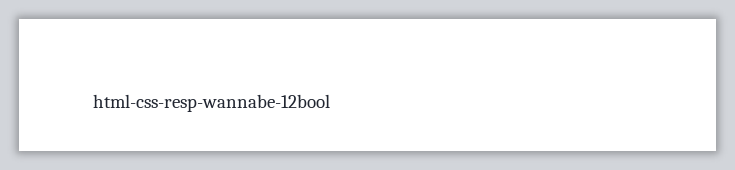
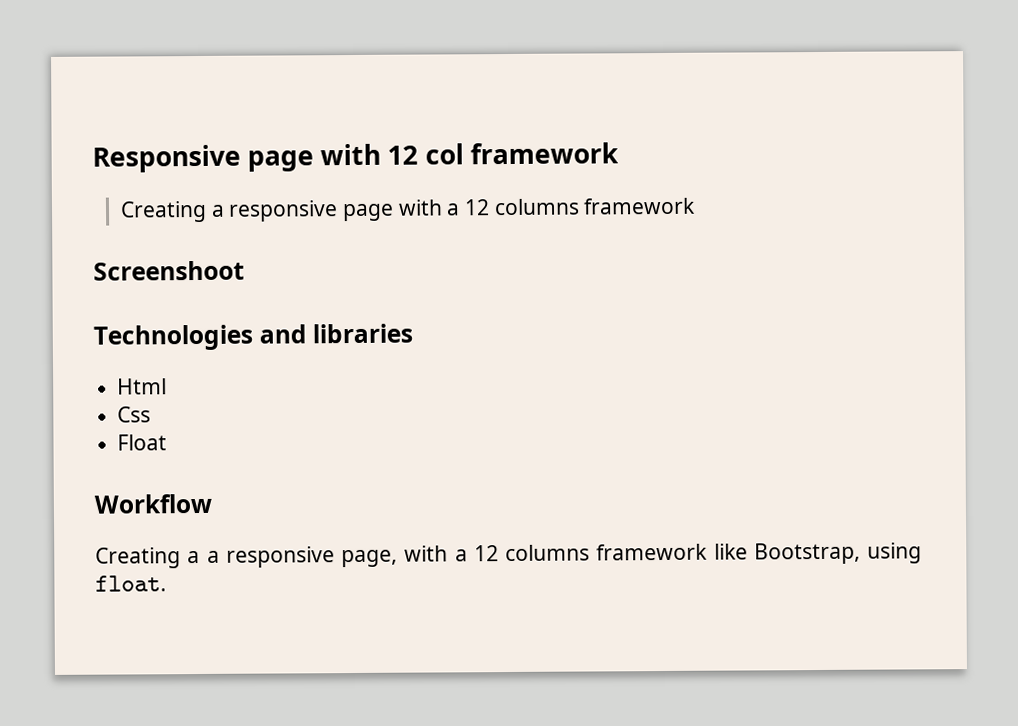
- html-css-resp-wannabe-12bool
+ Responsive page with 12 col framework
+ Creating a responsive page with a 12 columns framework
+ Screenshoot
+ Technologies and libraries
+ Html
+ Css
+ Float
+ Workflow
+ Creating a a responsive page, with a 12 columns framework like Bootstrap, using float.

